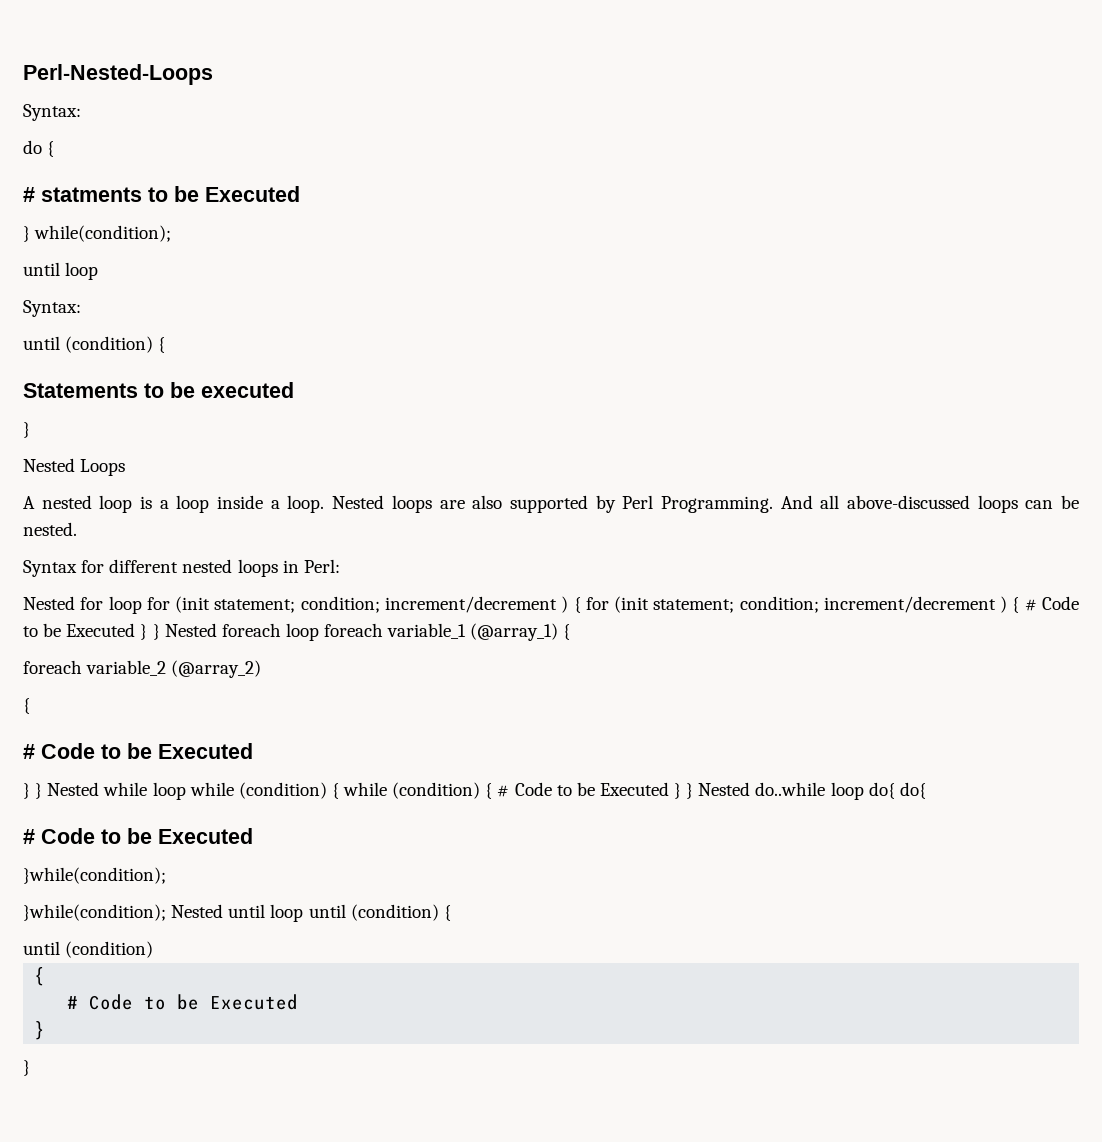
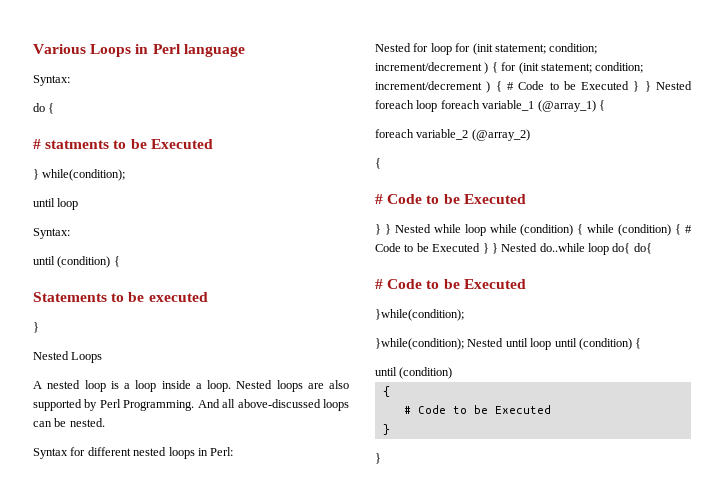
- Perl-Nested-Loops
+ Various Loops in Perl language

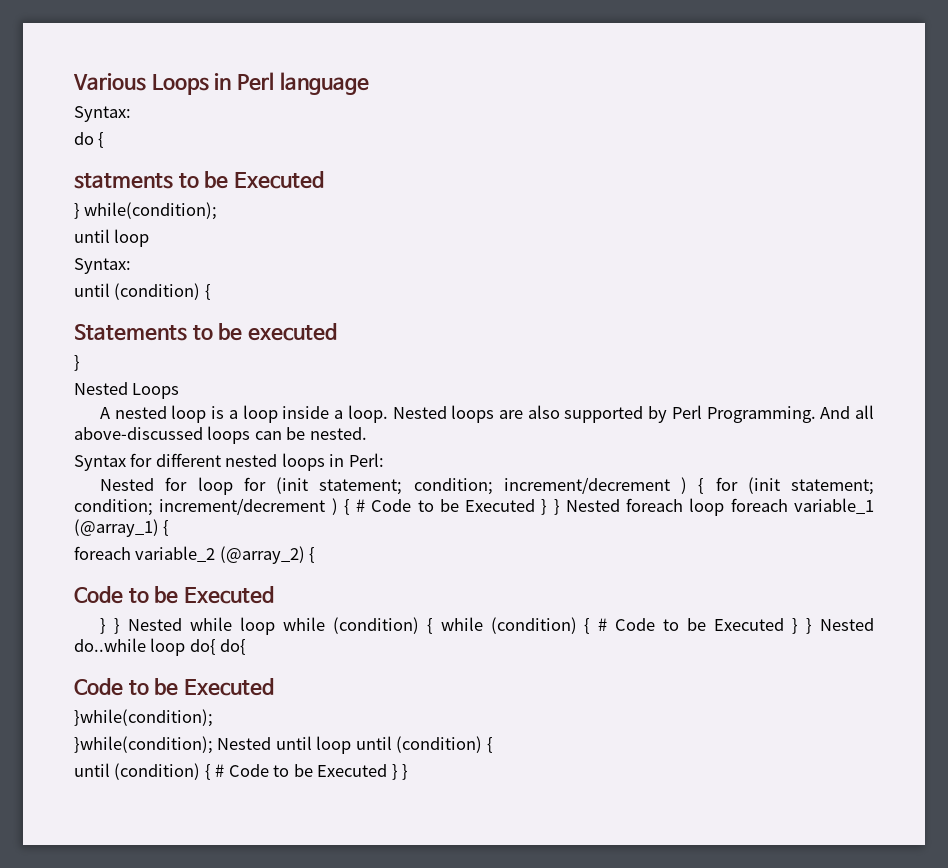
- # statments to be Executed
+ statments to be Executed
- foreach variable_2 (@array_2)
- {
- # Code to be Executed
+ foreach variable_2 (@array_2) {
+ Code to be Executed
  } } Nested while loop while (condition) { while (condition) { # Code to be Executed } } Nested do..while loop do{ do{
- # Code to be Executed
+ Code to be Executed
  }while(condition); Nested until loop until (condition) {
- until (condition)
- {
- # Code to be Executed
- }
- }
+ until (condition) { # Code to be Executed } }

